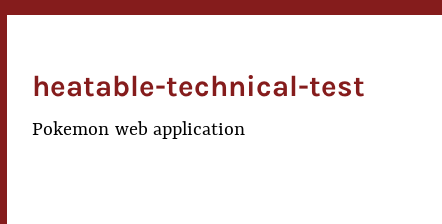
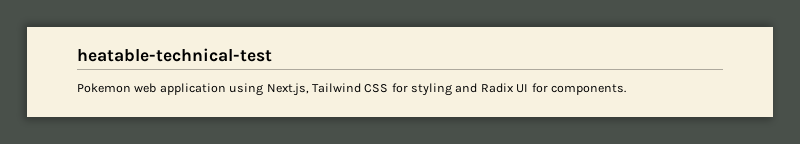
- Pokemon web application
+ Pokemon web application using Next.js, Tailwind CSS for styling and Radix UI for components.

